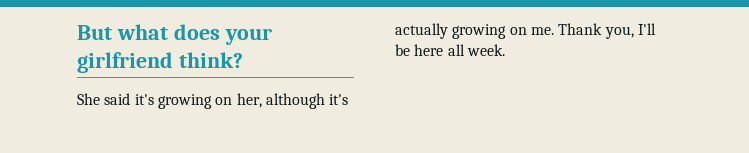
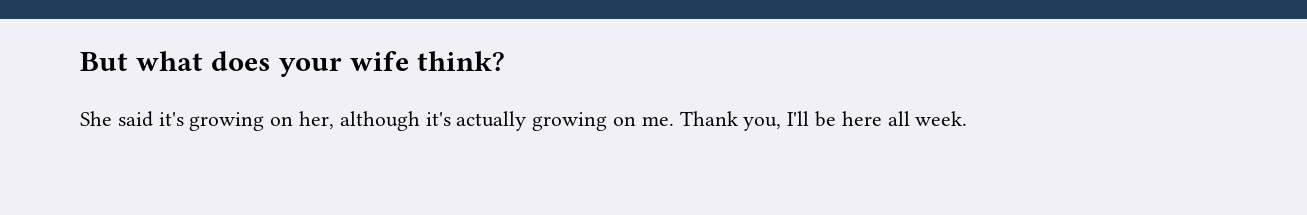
- But what does your girlfriend think?
+ But what does your wife think?

